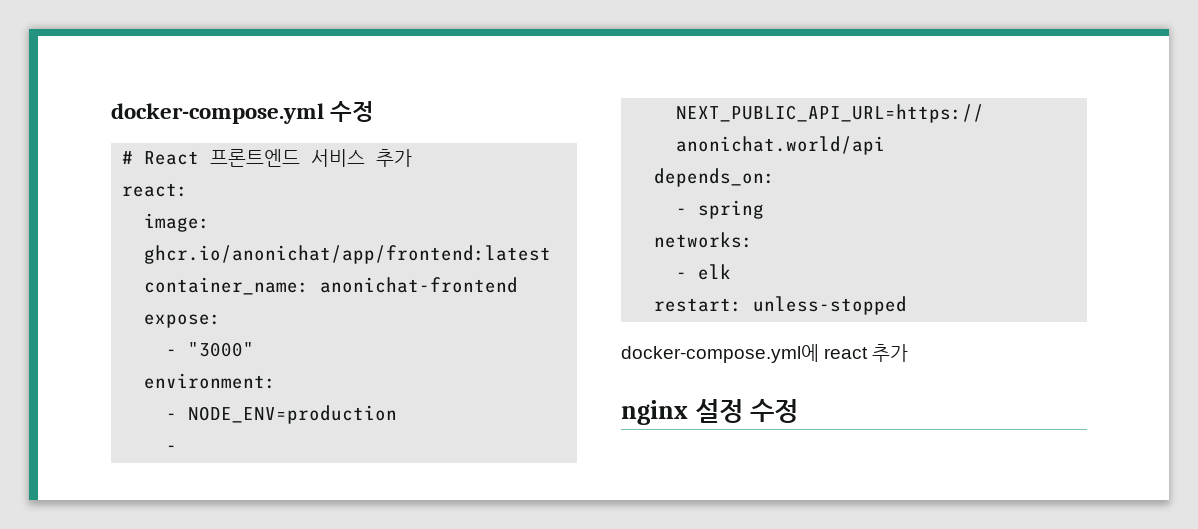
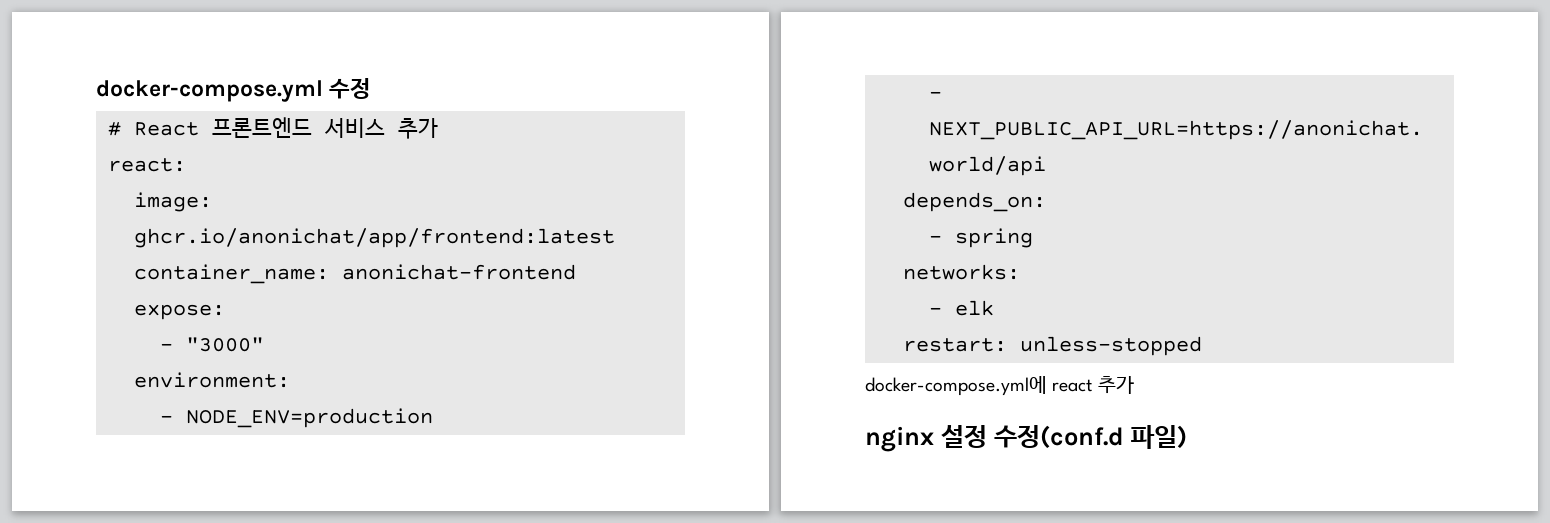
- nginx 설정 수정
+ nginx 설정 수정(conf.d 파일)

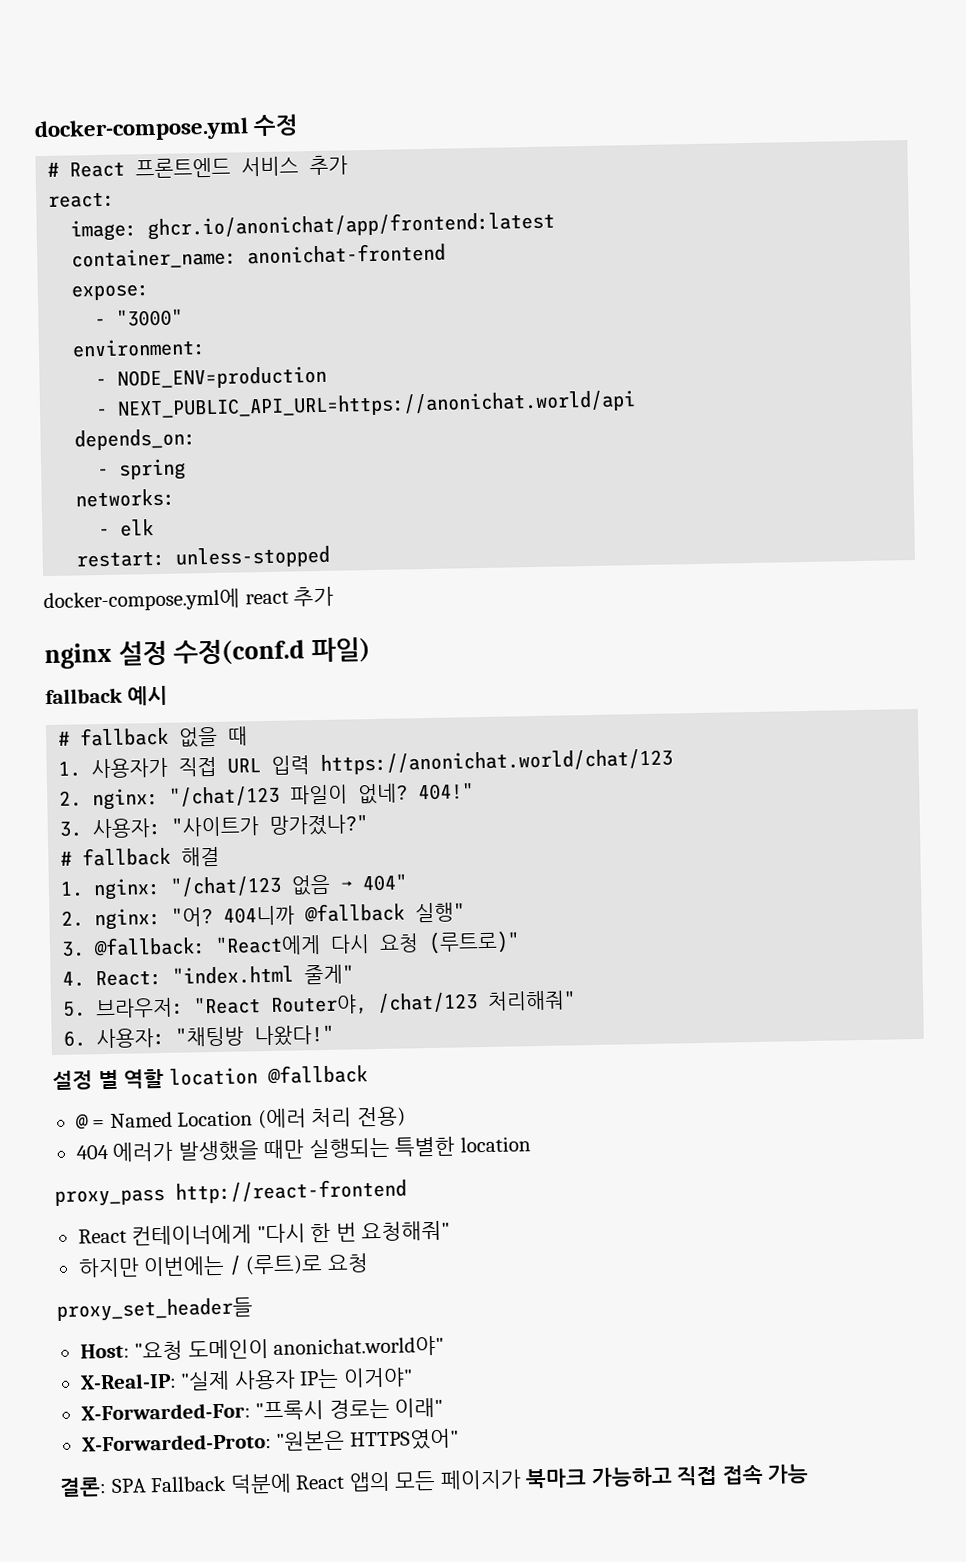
+ fallback 예시
+ # fallback 없을 때
+ 1. 사용자가 직접 URL 입력 https://anonichat.world/chat/123
+ 2. nginx: "/chat/123 파일이 없네? 404!"
+ 3. 사용자: "사이트가 망가졌나?"
+ # fallback 해결
+ 1. nginx: "/chat/123 없음 → 404"
+ 2. nginx: "어? 404니까 @fallback 실행"
+ 3. @fallback: "React에게 다시 요청 (루트로)"
+ 4. React: "index.html 줄게"
+ 5. 브라우저: "React Router야, /chat/123 처리해줘"
+ 6. 사용자: "채팅방 나왔다!"
+ 설정 별 역할 location @fallback
+ @ = Named Location (에러 처리 전용)
+ 404 에러가 발생했을 때만 실행되는 특별한 location
+ proxy_pass http://react-frontend
+ React 컨테이너에게 "다시 한 번 요청해줘"
+ 하지만 이번에는 / (루트)로 요청
+ proxy_set_header들
+ Host: "요청 도메인이 anonichat.world야"
+ X-Real-IP: "실제 사용자 IP는 이거야"
+ X-Forwarded-For: "프록시 경로는 이래"
+ X-Forwarded-Proto: "원본은 HTTPS였어"
+ 결론: SPA Fallback 덕분에 React 앱의 모든 페이지가 북마크 가능하고 직접 접속 가능

